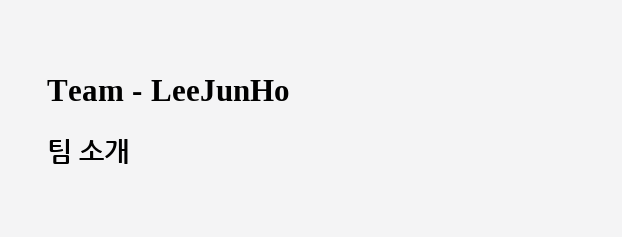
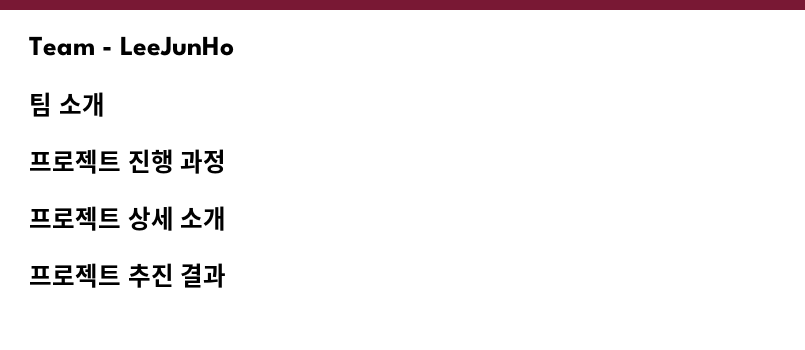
+ 프로젝트 진행 과정
+ 프로젝트 상세 소개
+ 프로젝트 추진 결과

